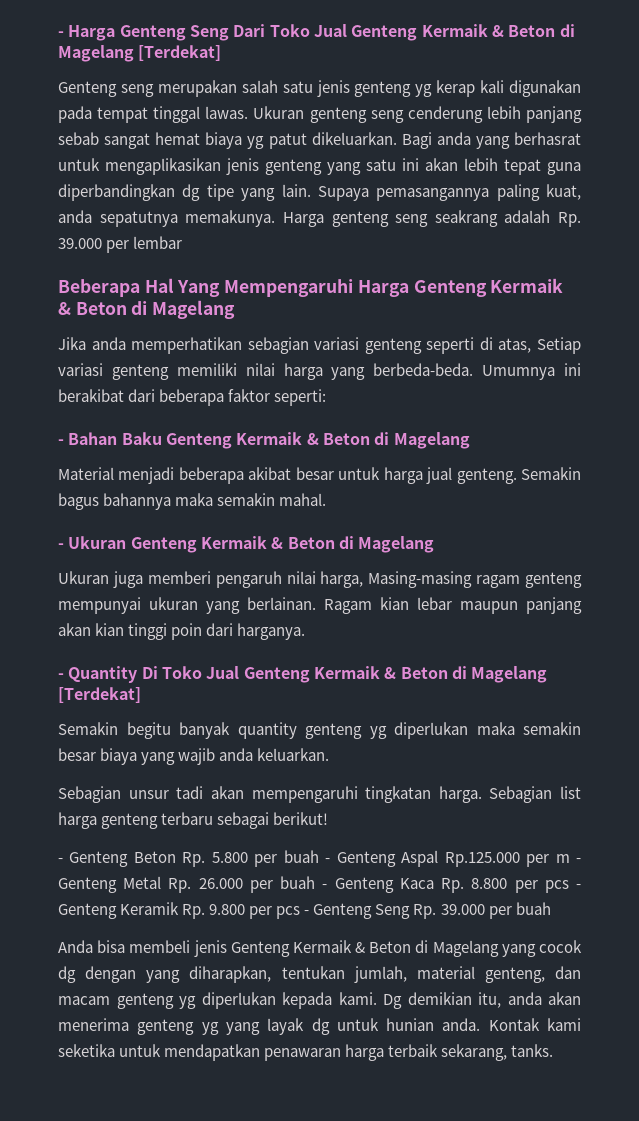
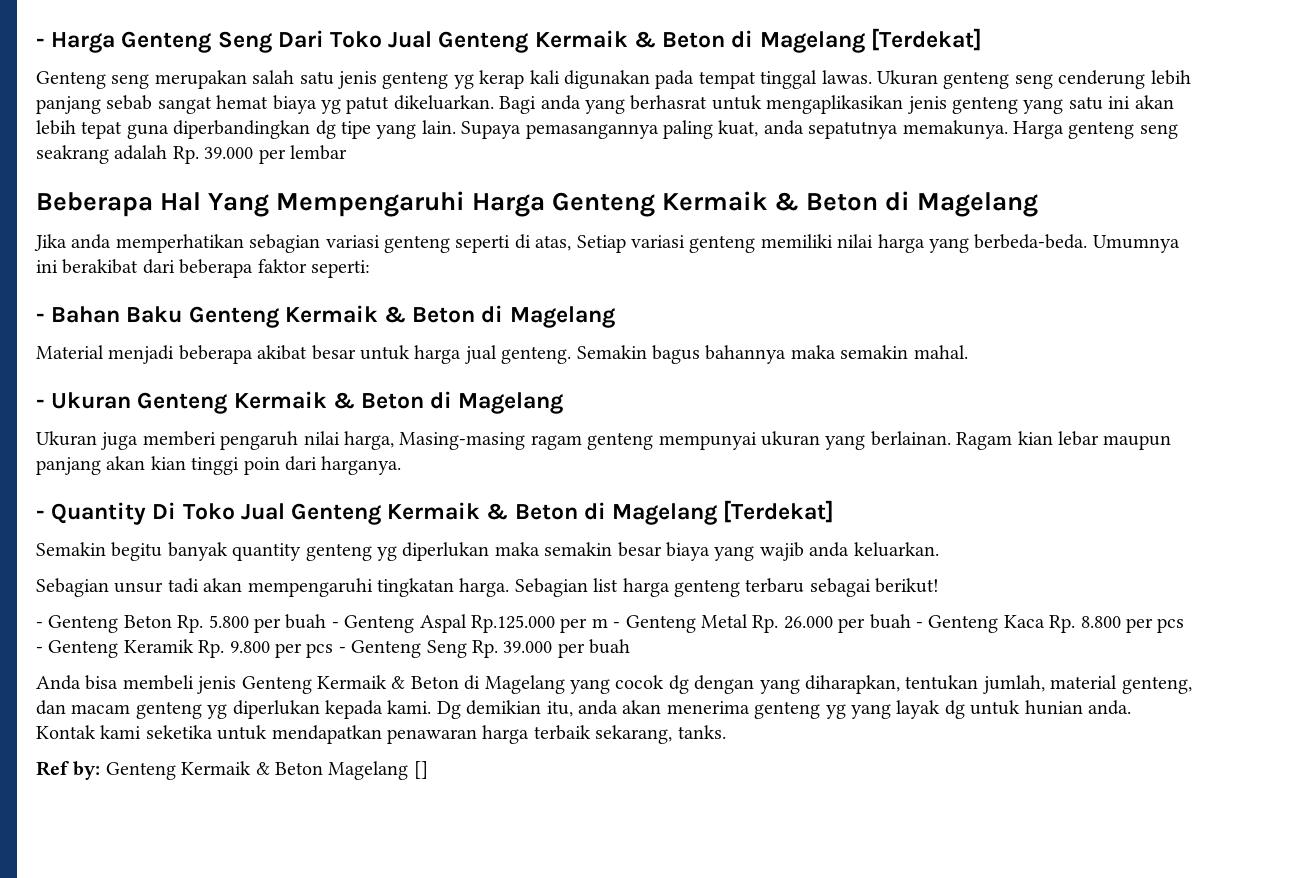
+ Ref by: Genteng Kermaik & Beton Magelang []

